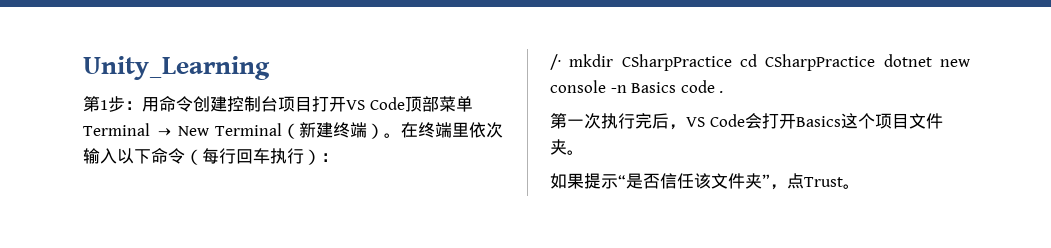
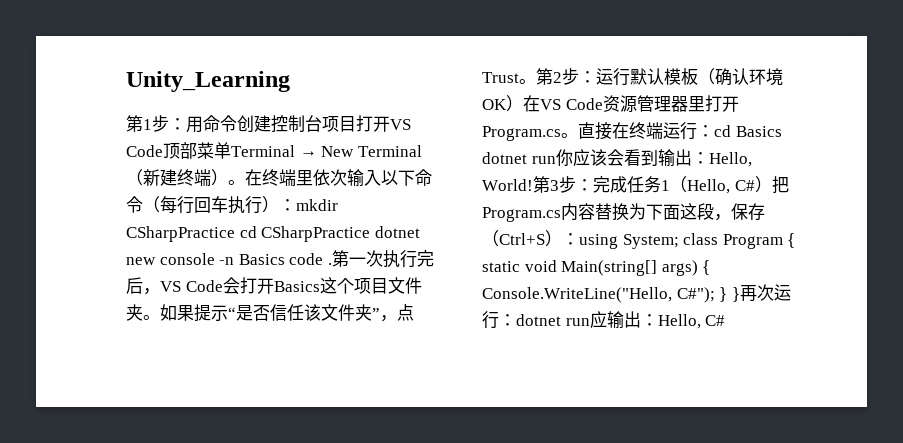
- 在终端里依次输入以下命令（每行回车执行）：
- /· mkdir CSharpPractice cd CSharpPractice dotnet new console -n Basics code .
- 第一次执行完后，VS Code会打开Basics这个项目文件夹。
- 如果提示“是否信任该文件夹”，点Trust。
+ 在终端里依次输入以下命令（每行回车执行）：mkdir CSharpPractice cd CSharpPractice dotnet new console -n Basics code .第一次执行完后，VS Code会打开Basics这个项目文件夹。如果提示“是否信任该文件夹”，点Trust。
+ 第2步：运行默认模板（确认环境OK）在VS Code资源管理器里打开Program.cs。直接在终端运行：cd Basics dotnet run你应该会看到输出：Hello, World!第3步：完成任务1（Hello, C#）把Program.cs内容替换为下面这段，保存（Ctrl+S）：using System; class Program { static void Main(string[] args) { Console.WriteLine("Hello, C#"); } }再次运行：dotnet run应输出：Hello, C#

